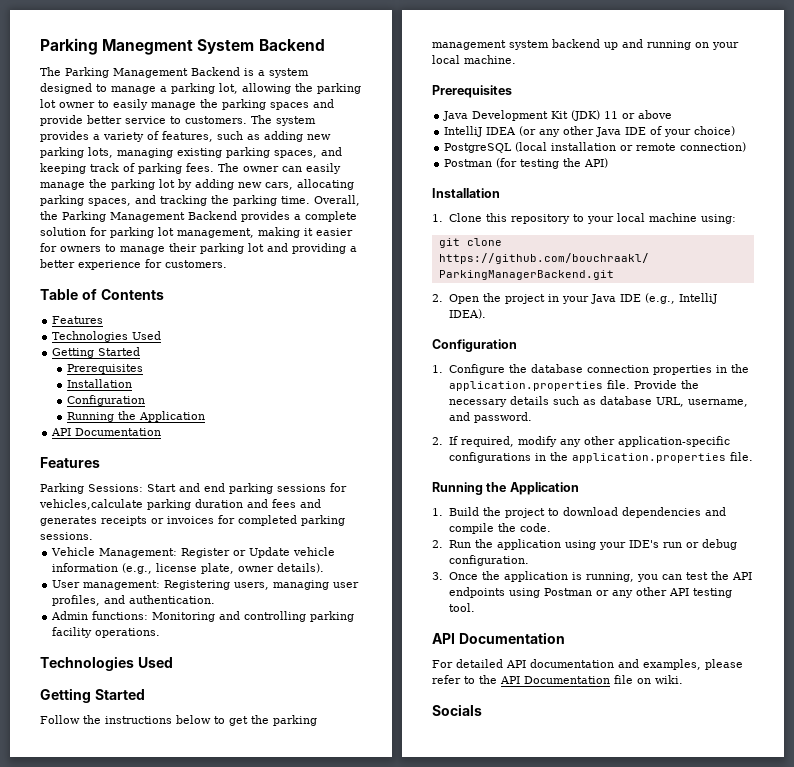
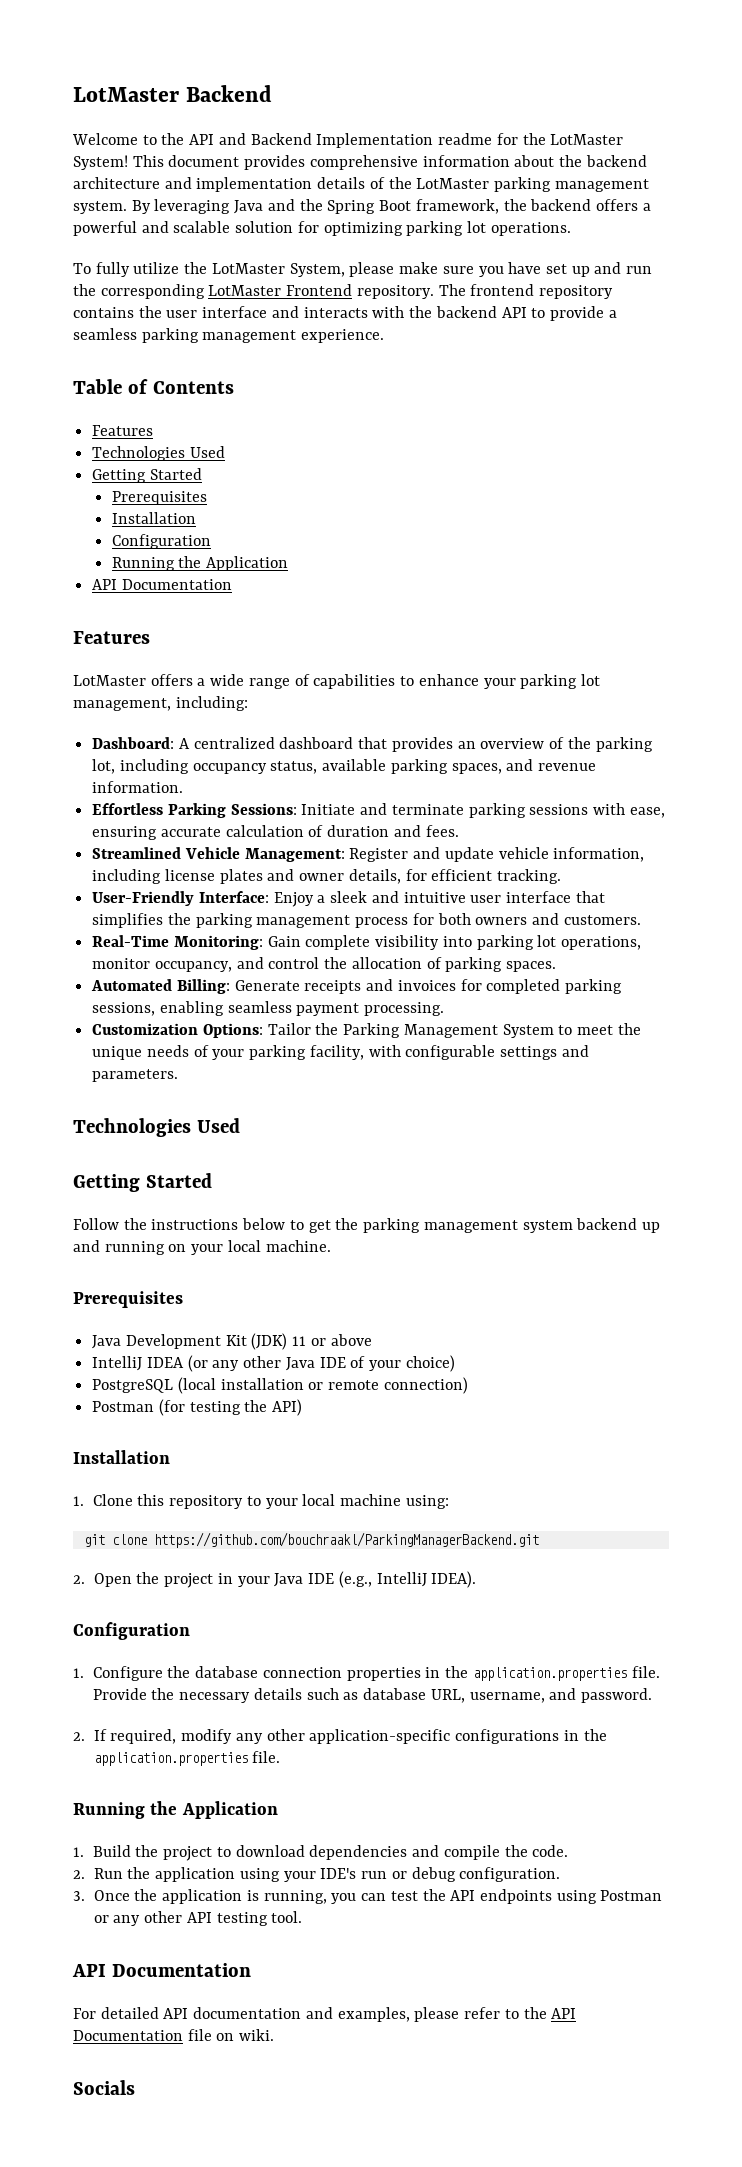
- Parking Manegment System Backend
- The Parking Management Backend is a system designed to manage a parking lot, allowing the parking lot owner to easily manage the parking spaces and provide better service to customers. The system provides a variety of features, such as adding new parking lots, managing existing parking spaces, and keeping track of parking fees. The owner can easily manage the parking lot by adding new cars, allocating parking spaces, and tracking the parking time. Overall, the Parking Management Backend provides a complete solution for parking lot management, making it easier for owners to manage their parking lot and providing a better experience for customers.
+ LotMaster Backend
+ Welcome to the API and Backend Implementation readme for the LotMaster System! This document provides comprehensive information about the backend architecture and implementation details of the LotMaster parking management system. By leveraging Java and the Spring Boot framework, the backend offers a powerful and scalable solution for optimizing parking lot operations.
+ To fully utilize the LotMaster System, please make sure you have set up and run the corresponding LotMaster Frontend repository. The frontend repository contains the user interface and interacts with the backend API to provide a seamless parking management experience.
- Parking Sessions: Start and end parking sessions for vehicles,calculate parking duration and fees and generates receipts or invoices for completed parking sessions.
- Vehicle Management: Register or Update vehicle information (e.g., license plate, owner details).
- User management: Registering users, managing user profiles, and authentication.
- Admin functions: Monitoring and controlling parking facility operations.
+ LotMaster offers a wide range of capabilities to enhance your parking lot management, including:
+ Dashboard: A centralized dashboard that provides an overview of the parking lot, including occupancy status, available parking spaces, and revenue information.
+ Effortless Parking Sessions: Initiate and terminate parking sessions with ease, ensuring accurate calculation of duration and fees.
+ Streamlined Vehicle Management: Register and update vehicle information, including license plates and owner details, for efficient tracking.
+ User-Friendly Interface: Enjoy a sleek and intuitive user interface that simplifies the parking management process for both owners and customers.
+ Real-Time Monitoring: Gain complete visibility into parking lot operations, monitor occupancy, and control the allocation of parking spaces.
+ Automated Billing: Generate receipts and invoices for completed parking sessions, enabling seamless payment processing.
+ Customization Options: Tailor the Parking Management System to meet the unique needs of your parking facility, with configurable settings and parameters.

